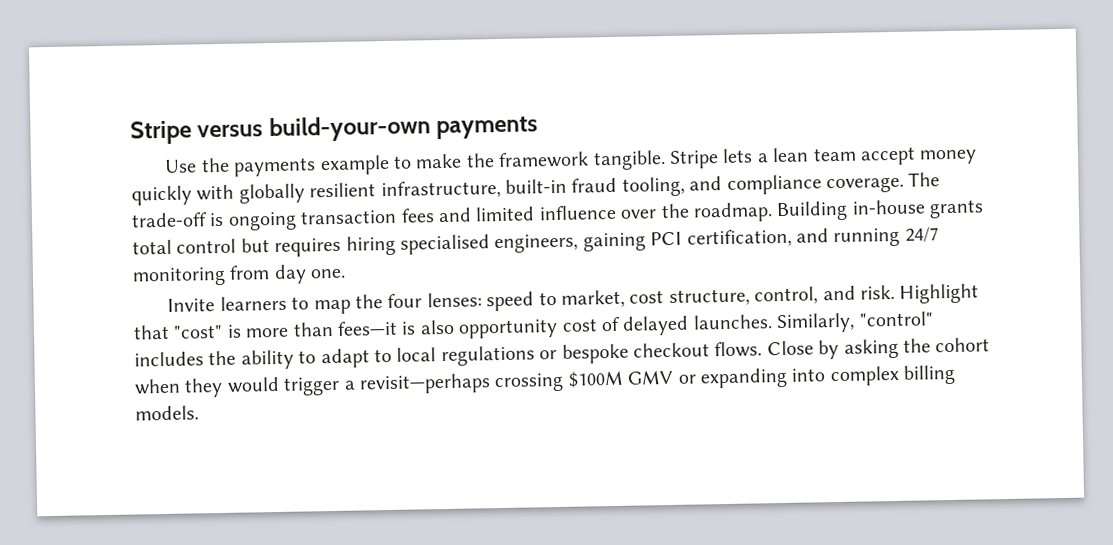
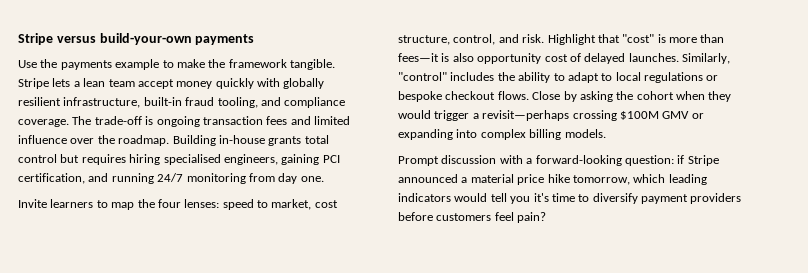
+ Prompt discussion with a forward-looking question: if Stripe announced a material price hike tomorrow, which leading indicators would tell you it's time to diversify payment providers before customers feel pain?

